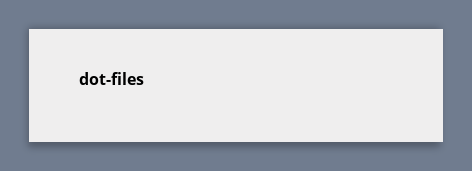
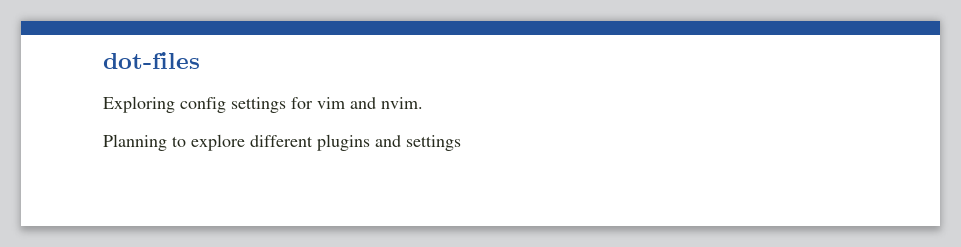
+ Exploring config settings for vim and nvim.
+ Planning to explore different plugins and settings

